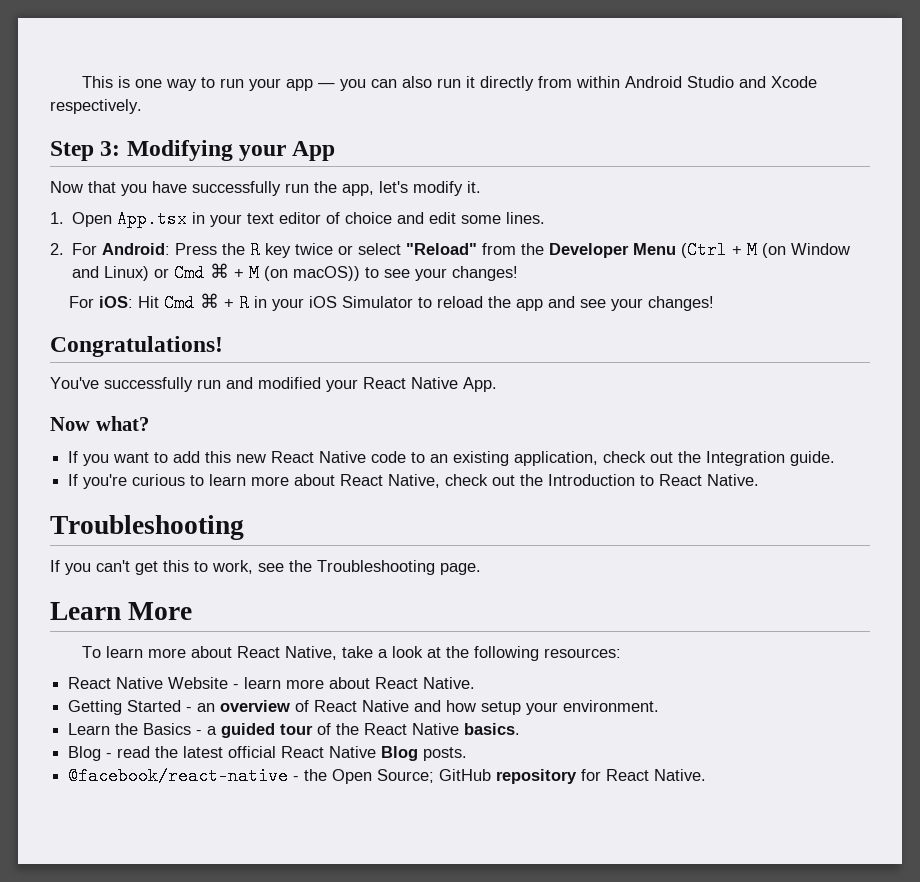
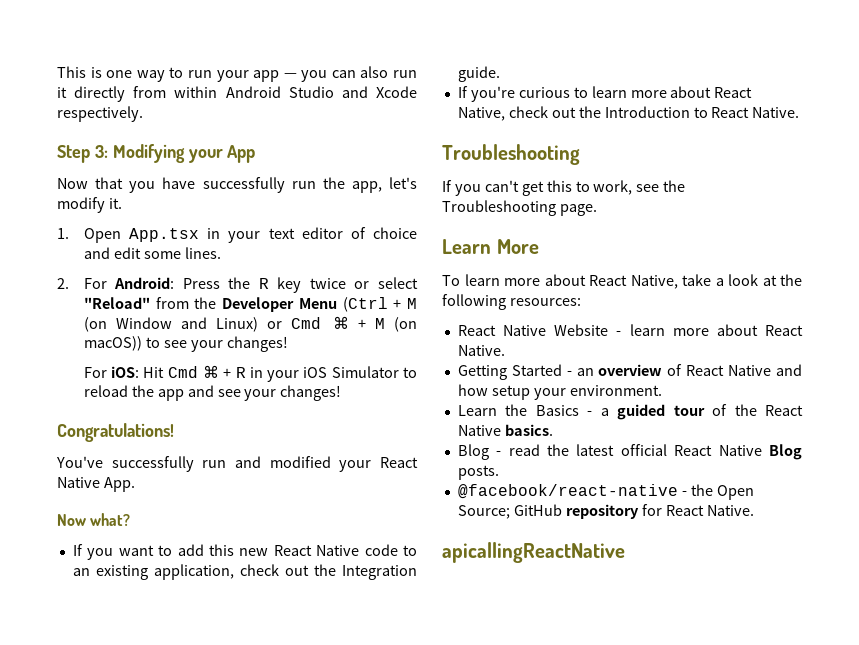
+ apicallingReactNative

